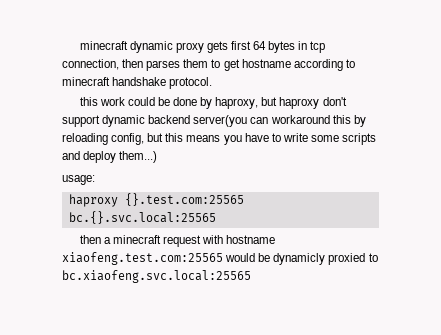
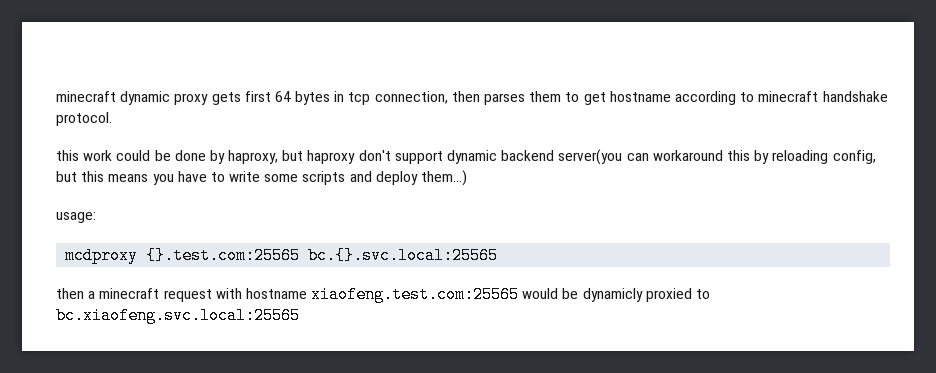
- haproxy {}.test.com:25565 bc.{}.svc.local:25565
+ mcdproxy {}.test.com:25565 bc.{}.svc.local:25565

